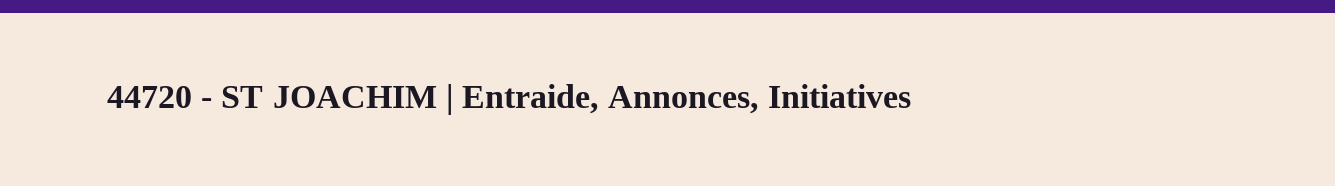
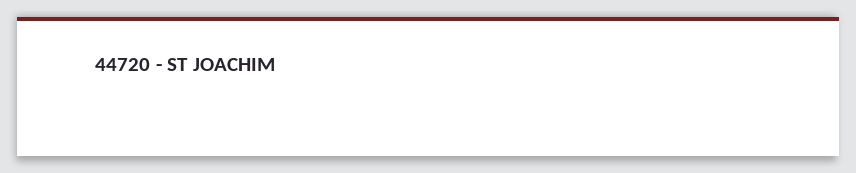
- 44720 - ST JOACHIM | Entraide, Annonces, Initiatives
+ 44720 - ST JOACHIM

